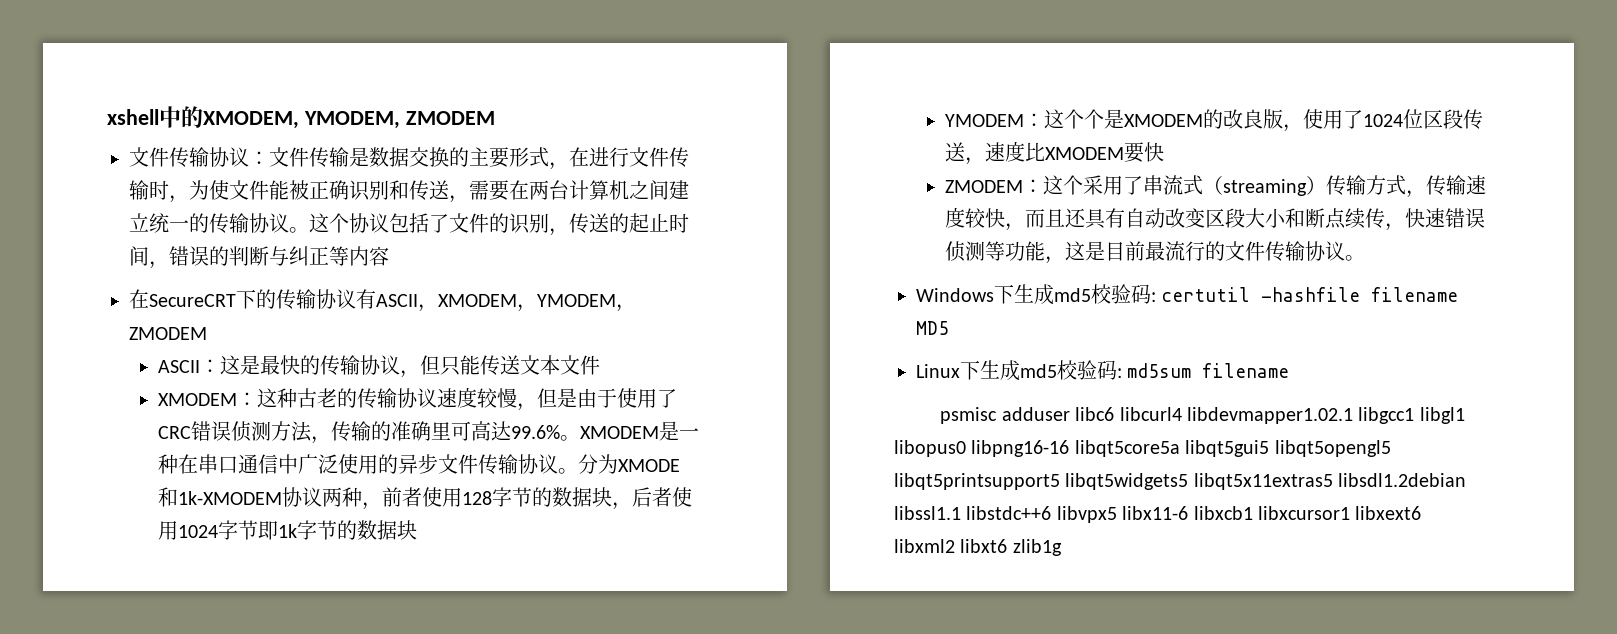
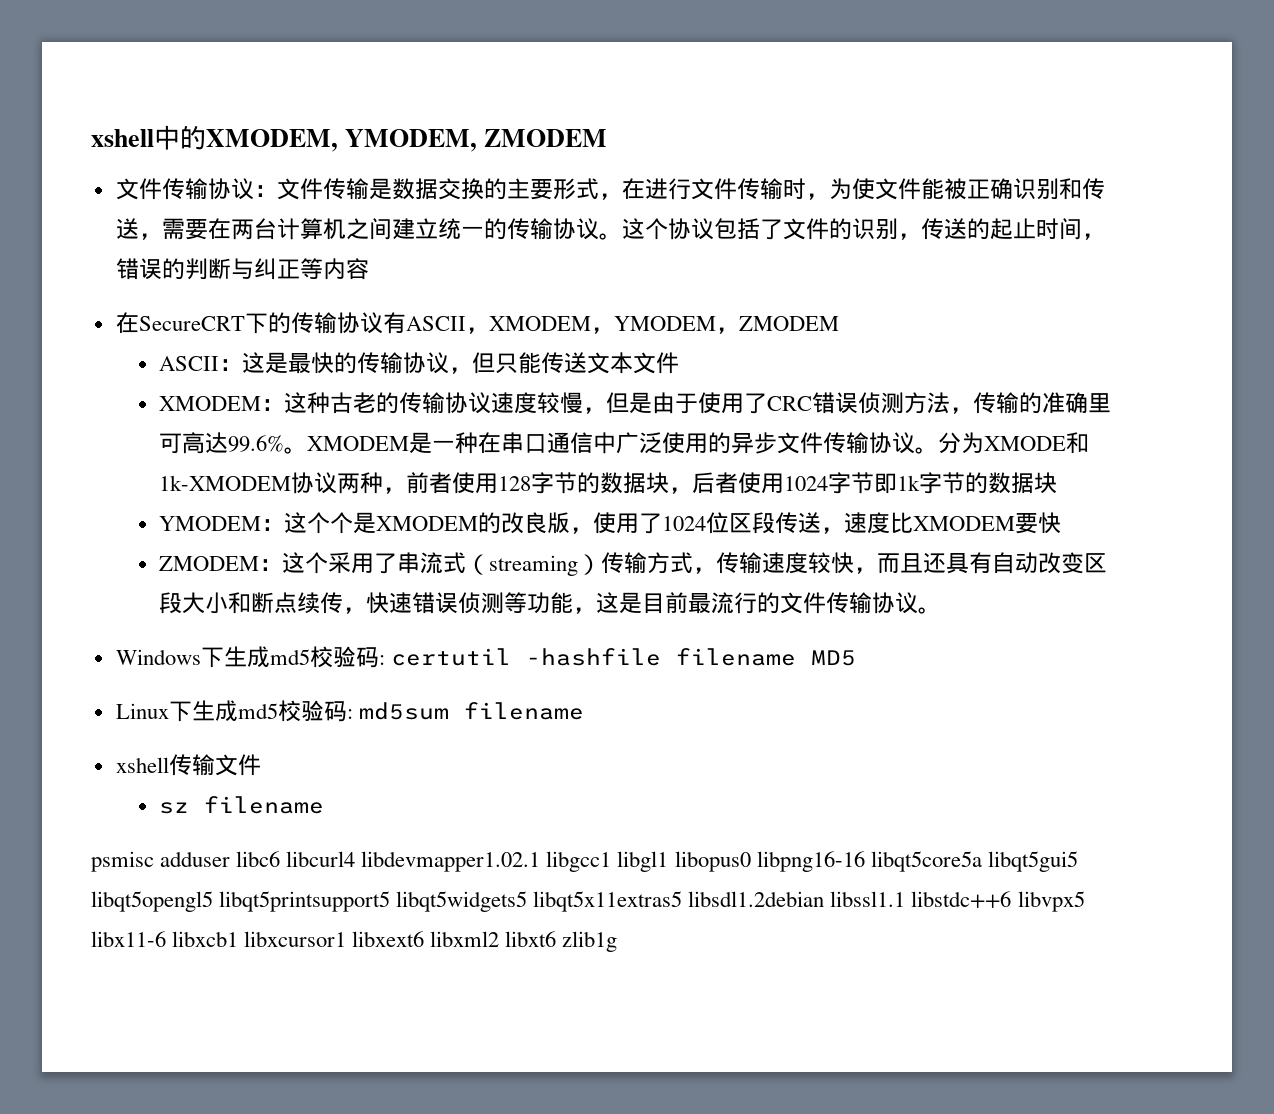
+ xshell传输文件
+ sz filename

